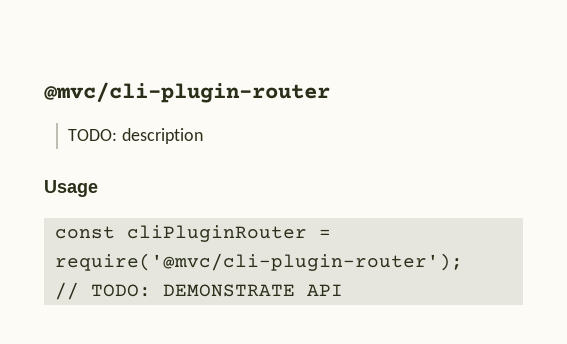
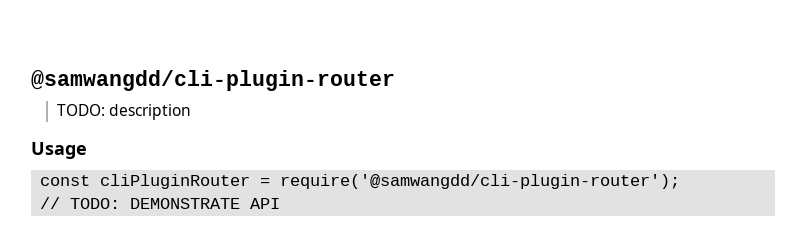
- @mvc/cli-plugin-router
+ @samwangdd/cli-plugin-router
- const cliPluginRouter = require('@mvc/cli-plugin-router');
+ const cliPluginRouter = require('@samwangdd/cli-plugin-router');

